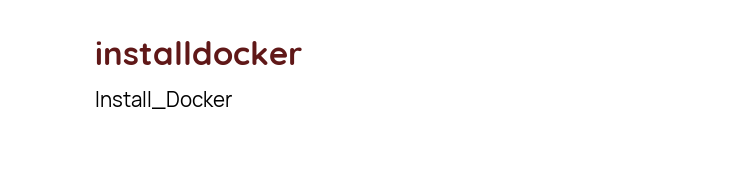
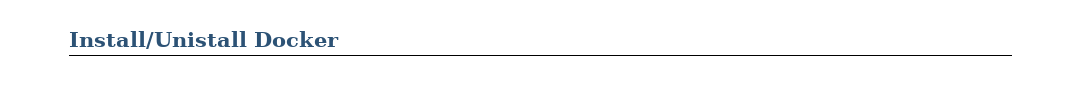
- installdocker
- Install_Docker
+ Install/Unistall Docker

